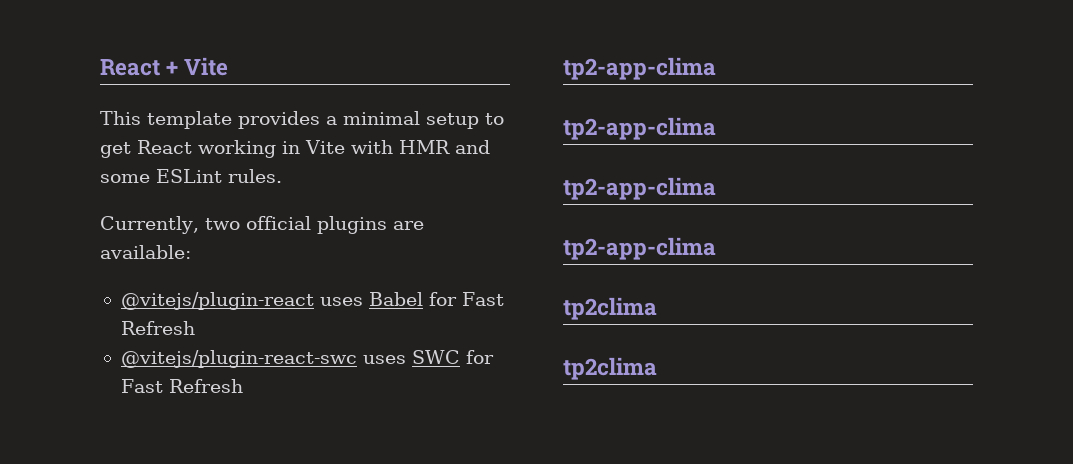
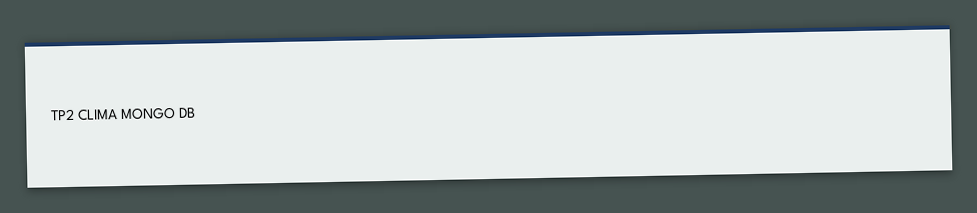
- React + Vite
- This template provides a minimal setup to get React working in Vite with HMR and some ESLint rules.
- Currently, two official plugins are available:
- @vitejs/plugin-react uses Babel for Fast Refresh
- @vitejs/plugin-react-swc uses SWC for Fast Refresh
- tp2-app-clima
- tp2-app-clima
- tp2-app-clima
- tp2-app-clima
- tp2clima
- tp2clima
+ TP2 CLIMA MONGO DB

